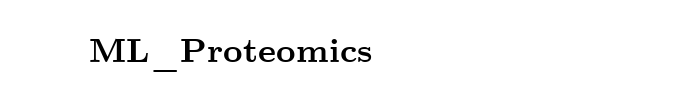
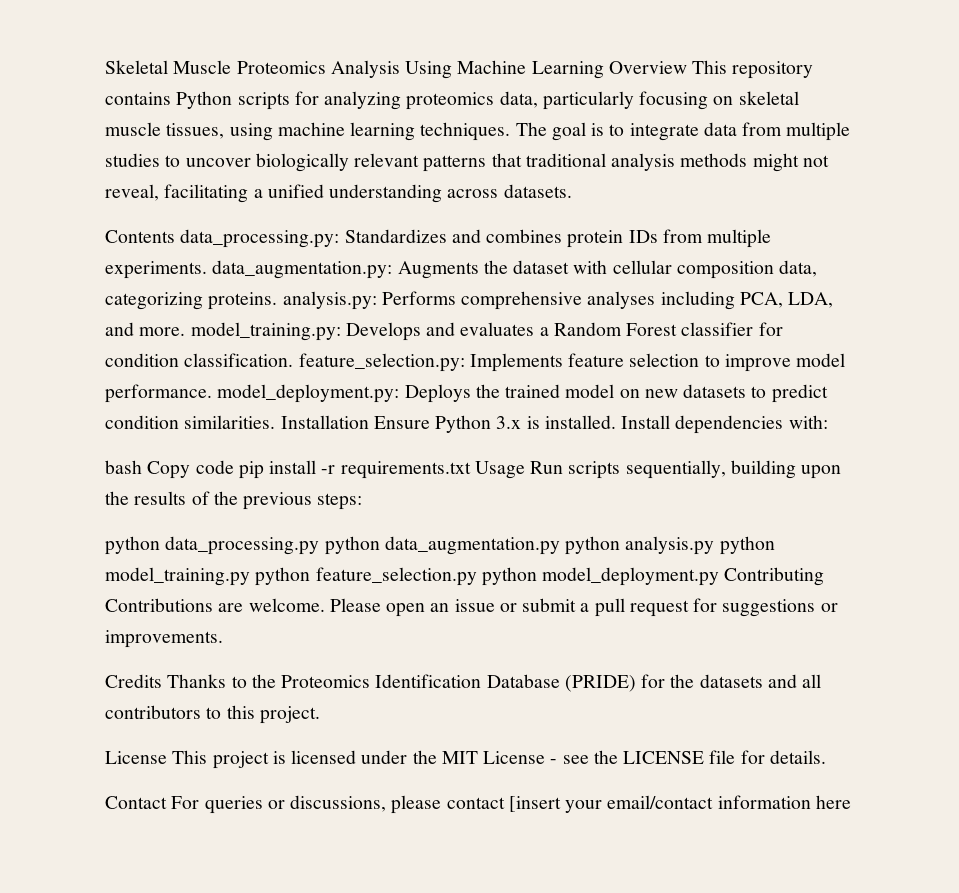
- ML_Proteomics
+ Skeletal Muscle Proteomics Analysis Using Machine Learning Overview This repository contains Python scripts for analyzing proteomics data, particularly focusing on skeletal muscle tissues, using machine learning techniques. The goal is to integrate data from multiple studies to uncover biologically relevant patterns that traditional analysis methods might not reveal, facilitating a unified understanding across datasets.
+ Contents data_processing.py: Standardizes and combines protein IDs from multiple experiments. data_augmentation.py: Augments the dataset with cellular composition data, categorizing proteins. analysis.py: Performs comprehensive analyses including PCA, LDA, and more. model_training.py: Develops and evaluates a Random Forest classifier for condition classification. feature_selection.py: Implements feature selection to improve model performance. model_deployment.py: Deploys the trained model on new datasets to predict condition similarities. Installation Ensure Python 3.x is installed. Install dependencies with:
+ bash Copy code pip install -r requirements.txt Usage Run scripts sequentially, building upon the results of the previous steps:
+ python data_processing.py python data_augmentation.py python analysis.py python model_training.py python feature_selection.py python model_deployment.py Contributing Contributions are welcome. Please open an issue or submit a pull request for suggestions or improvements.
+ Credits Thanks to the Proteomics Identification Database (PRIDE) for the datasets and all contributors to this project.
+ License This project is licensed under the MIT License - see the LICENSE file for details.
+ Contact For queries or discussions, please contact [insert your email/contact information here

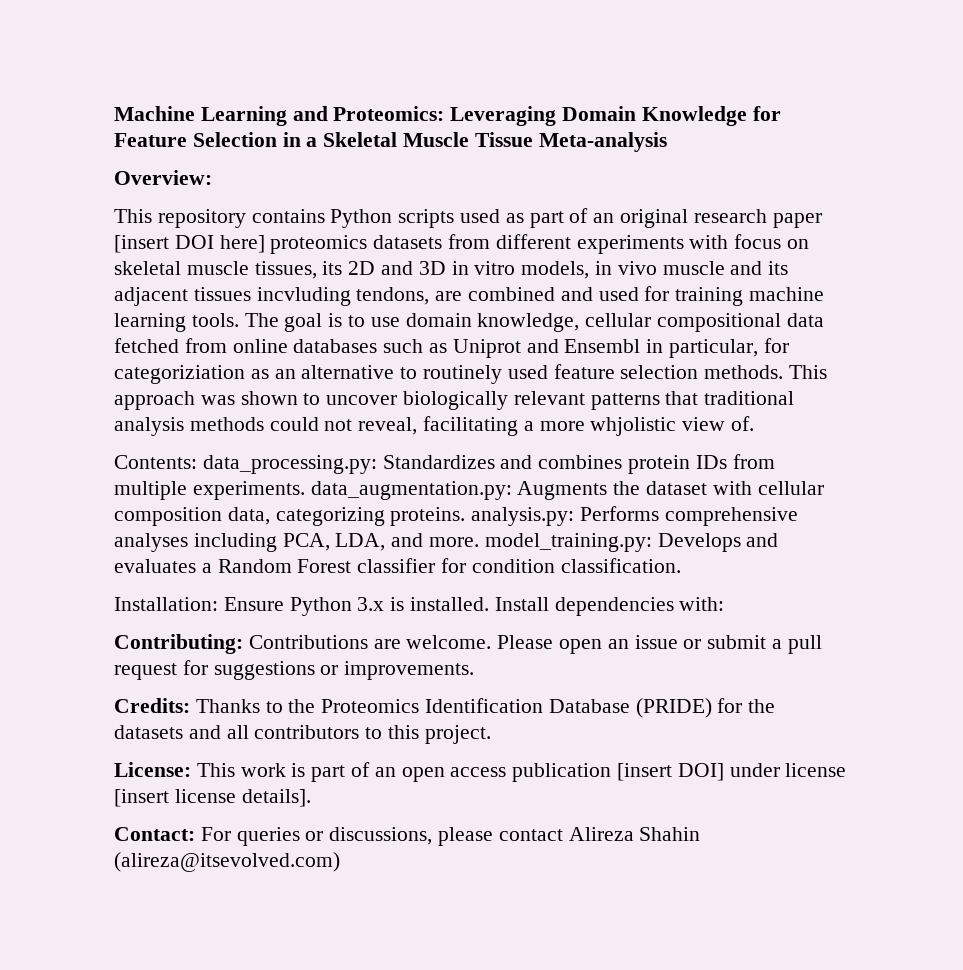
- Skeletal Muscle Proteomics Analysis Using Machine Learning Overview This repository contains Python scripts for analyzing proteomics data, particularly focusing on skeletal muscle tissues, using machine learning techniques.
+ Machine Learning and Proteomics: Leveraging Domain Knowledge for Feature Selection in a Skeletal Muscle Tissue Meta-analysis
+ Overview:
+ This repository contains Python scripts used as part of an original research paper [insert DOI here] proteomics datasets from different experiments with focus on skeletal muscle tissues, its 2D and 3D in vitro models, in vivo muscle and its adjacent tissues incvluding tendons, are combined and used for training machine learning tools.
- The goal is to integrate data from multiple studies to uncover biologically relevant patterns that traditional analysis methods might not reveal, facilitating a unified understanding across datasets.
- Contents data_processing.py:
+ The goal is to use domain knowledge, cellular compositional data fetched from online databases such as Uniprot and Ensembl in particular, for categoriziation as an alternative to routinely used feature selection methods. This approach was shown to uncover biologically relevant patterns that traditional analysis methods could not reveal, facilitating a more whjolistic view of.
+ Contents: data_processing.py:
- Develops and evaluates a Random Forest classifier for condition classification. feature_selection.py: Implements feature selection to improve model performance. model_deployment.py: Deploys the trained model on new datasets to predict condition similarities. Installation Ensure Python 3.x is installed.
+ Develops and evaluates a Random Forest classifier for condition classification.
+ Installation: Ensure Python 3.x is installed.
- bash Copy code pip install -r requirements.txt Usage Run scripts sequentially, building upon the results of the previous steps:
- python data_processing.py python data_augmentation.py python analysis.py python model_training.py python feature_selection.py python model_deployment.py Contributing Contributions are welcome.
+ Contributing: Contributions are welcome.
- Credits Thanks to the Proteomics Identification Database (PRIDE) for the datasets and all contributors to this project.
+ Credits: Thanks to the Proteomics Identification Database (PRIDE) for the datasets and all contributors to this project.
- License This project is licensed under the MIT License - see the LICENSE file for details.
- Contact For queries or discussions, please contact [insert your email/contact information here
+ License: This work is part of an open access publication [insert DOI] under license [insert license details].
+ Contact: For queries or discussions, please contact Alireza Shahin (alireza@itsevolved.com)

